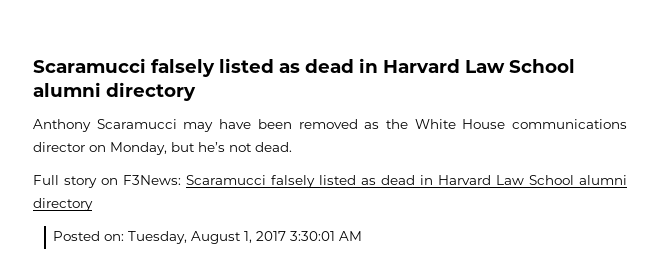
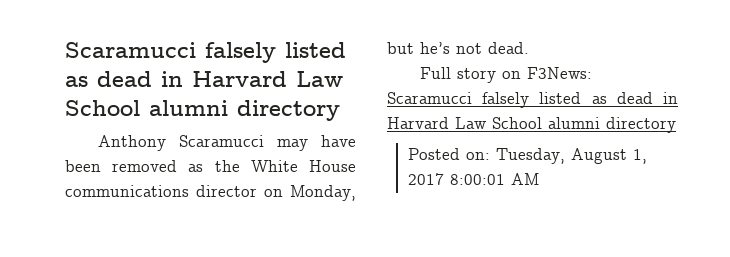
- Posted on: Tuesday, August 1, 2017 3:30:01 AM
+ Posted on: Tuesday, August 1, 2017 8:00:01 AM

